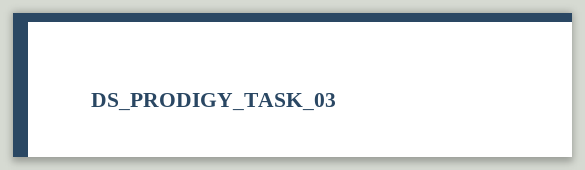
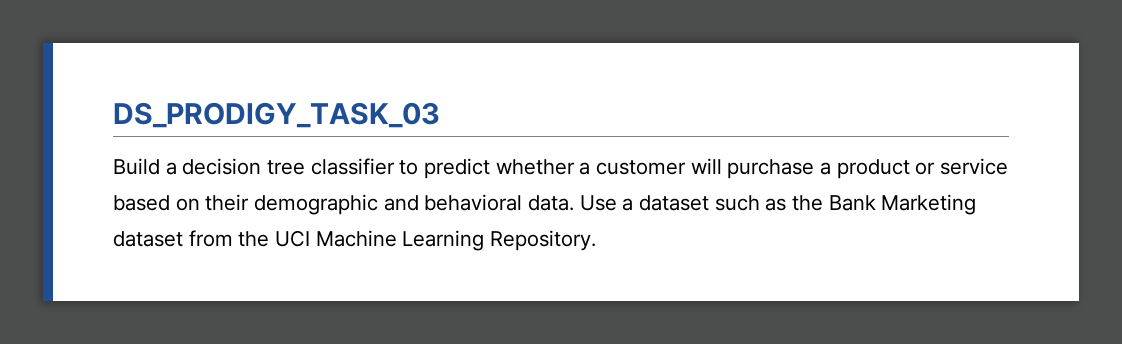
+ Build a decision tree classifier to predict whether a customer will purchase a product or service based on their demographic and behavioral data. Use a dataset such as the Bank Marketing dataset from the UCI Machine Learning Repository.

